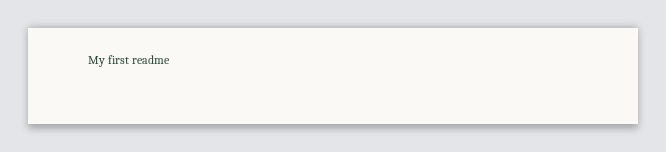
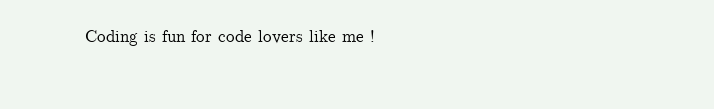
- My first readme
+ Coding is fun for code lovers like me !

